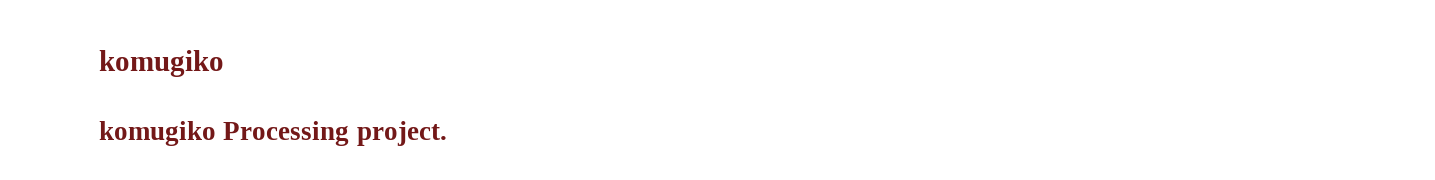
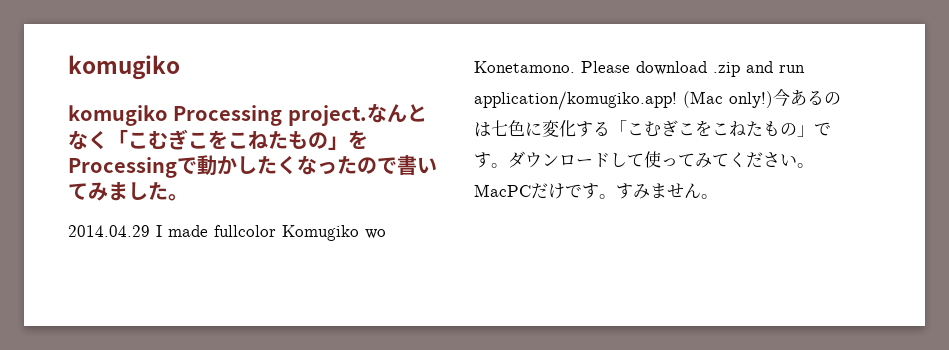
+ なんとなく「こむぎこをこねたもの」をProcessingで動かしたくなったので書いてみました。
+ 2014.04.29 I made fullcolor Komugiko wo Konetamono. Please download .zip and run application/komugiko.app! (Mac only!)今あるのは七色に変化する「こむぎこをこねたもの」です。ダウンロードして使ってみてください。MacPCだけです。すみません。

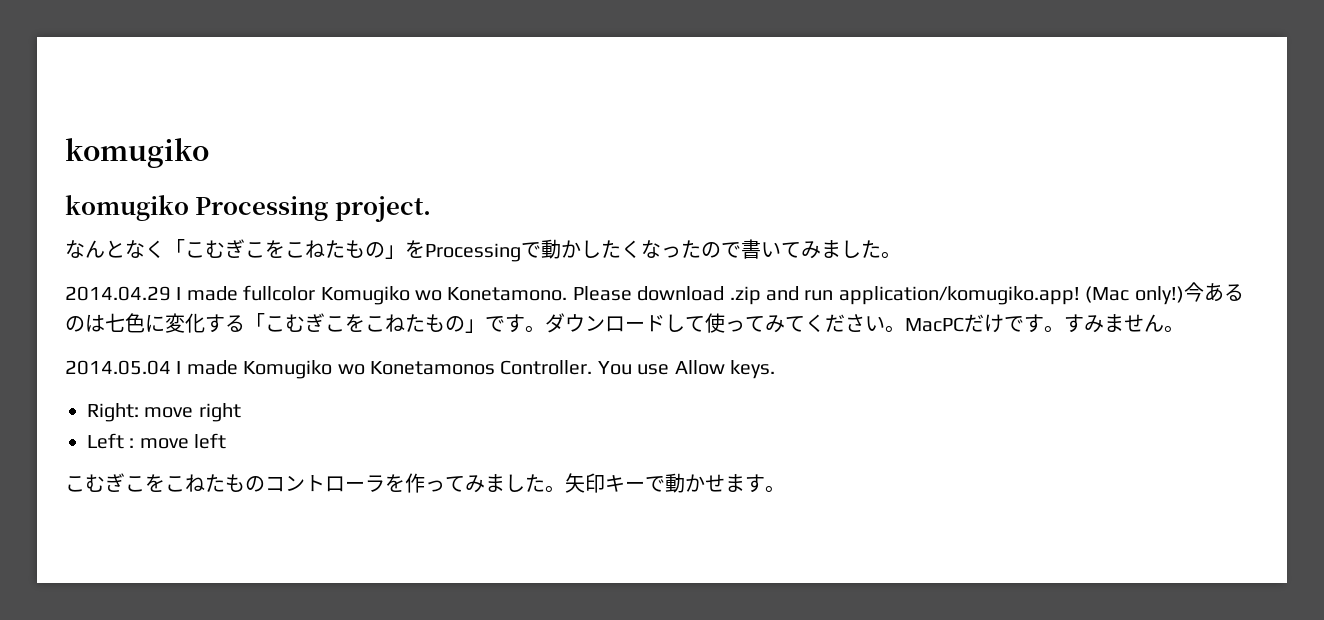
- komugiko Processing project.なんとなく「こむぎこをこねたもの」をProcessingで動かしたくなったので書いてみました。
+ komugiko Processing project.
+ なんとなく「こむぎこをこねたもの」をProcessingで動かしたくなったので書いてみました。
+ 2014.05.04 I made Komugiko wo Konetamonos Controller. You use Allow keys.
+ Right: move right
+ Left : move left
+ こむぎこをこねたものコントローラを作ってみました。矢印キーで動かせます。

